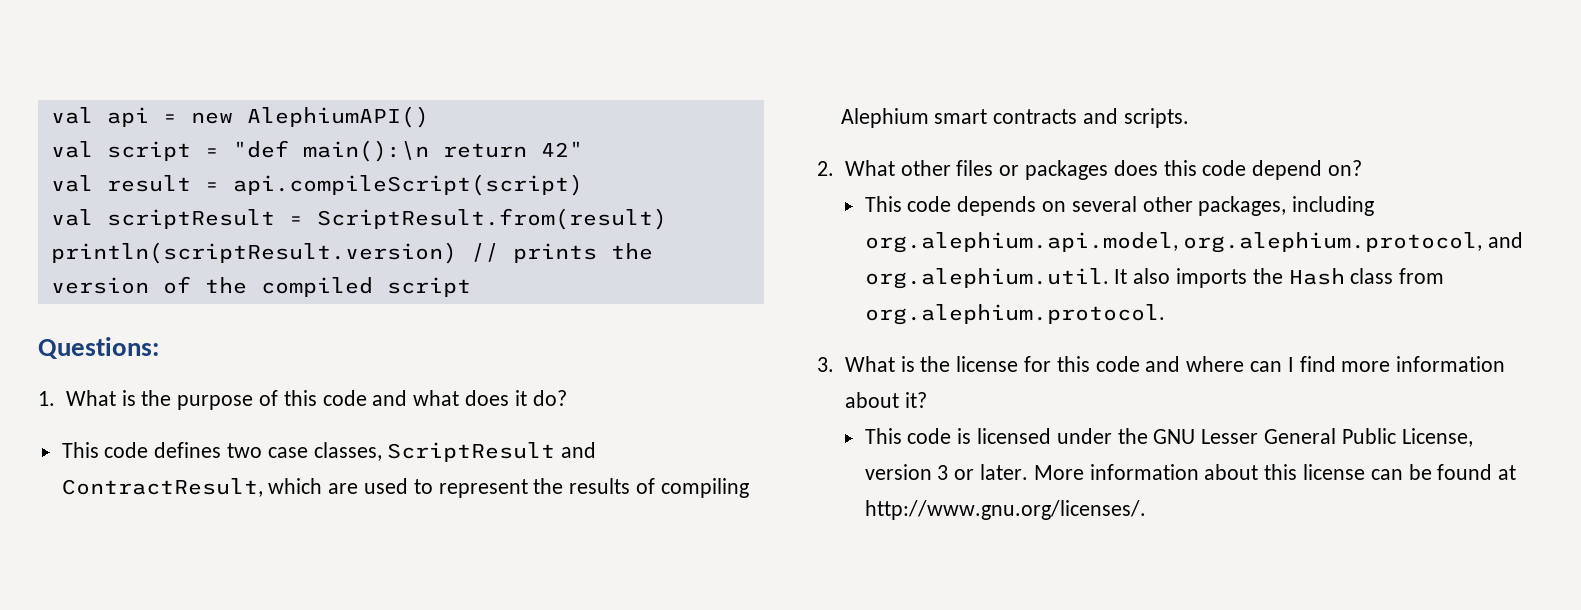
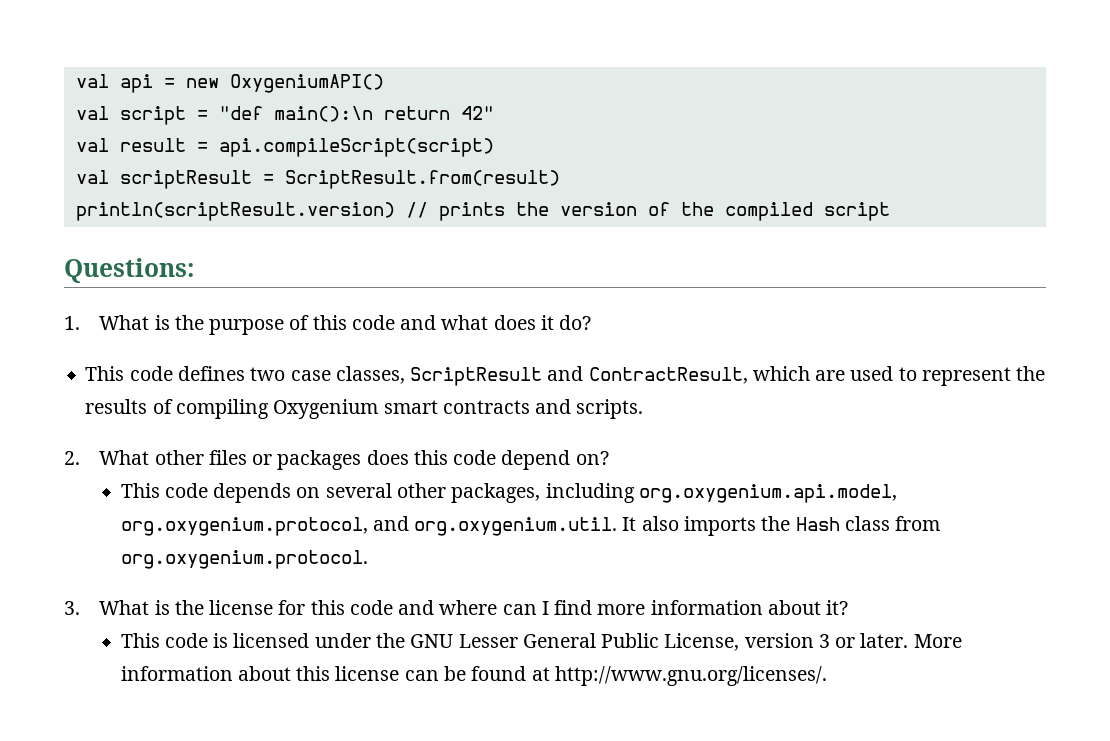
- val api = new AlephiumAPI()
+ val api = new OxygeniumAPI()
- This code defines two case classes, ScriptResult and ContractResult, which are used to represent the results of compiling Alephium smart contracts and scripts.
+ This code defines two case classes, ScriptResult and ContractResult, which are used to represent the results of compiling Oxygenium smart contracts and scripts.
- This code depends on several other packages, including org.alephium.api.model, org.alephium.protocol, and org.alephium.util. It also imports the Hash class from org.alephium.protocol.
+ This code depends on several other packages, including org.oxygenium.api.model, org.oxygenium.protocol, and org.oxygenium.util. It also imports the Hash class from org.oxygenium.protocol.

